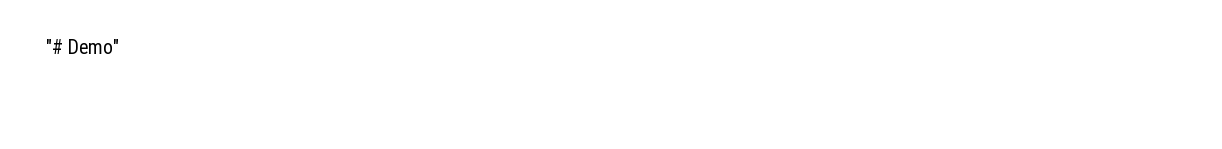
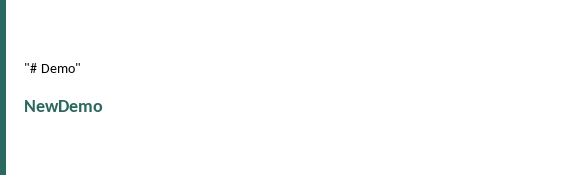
+ NewDemo

